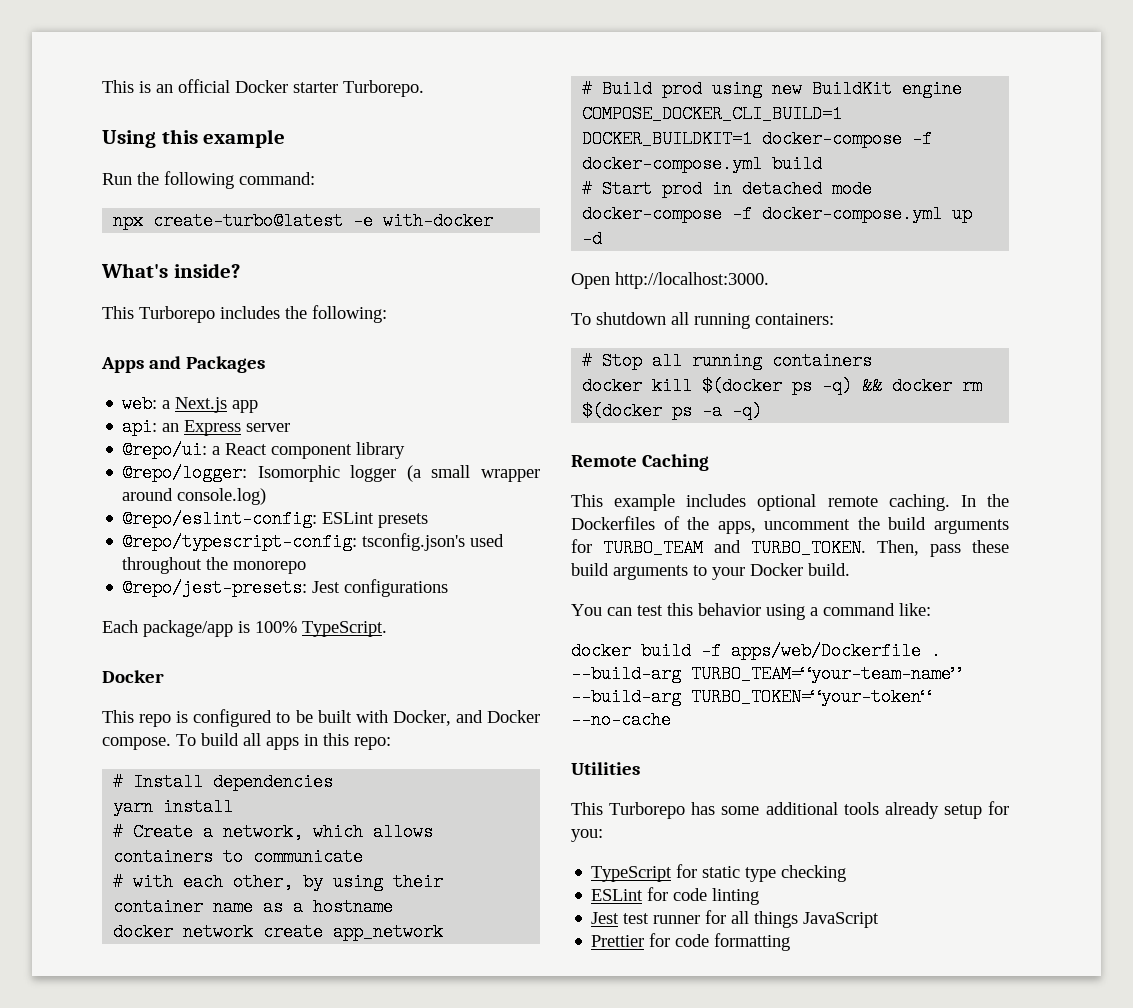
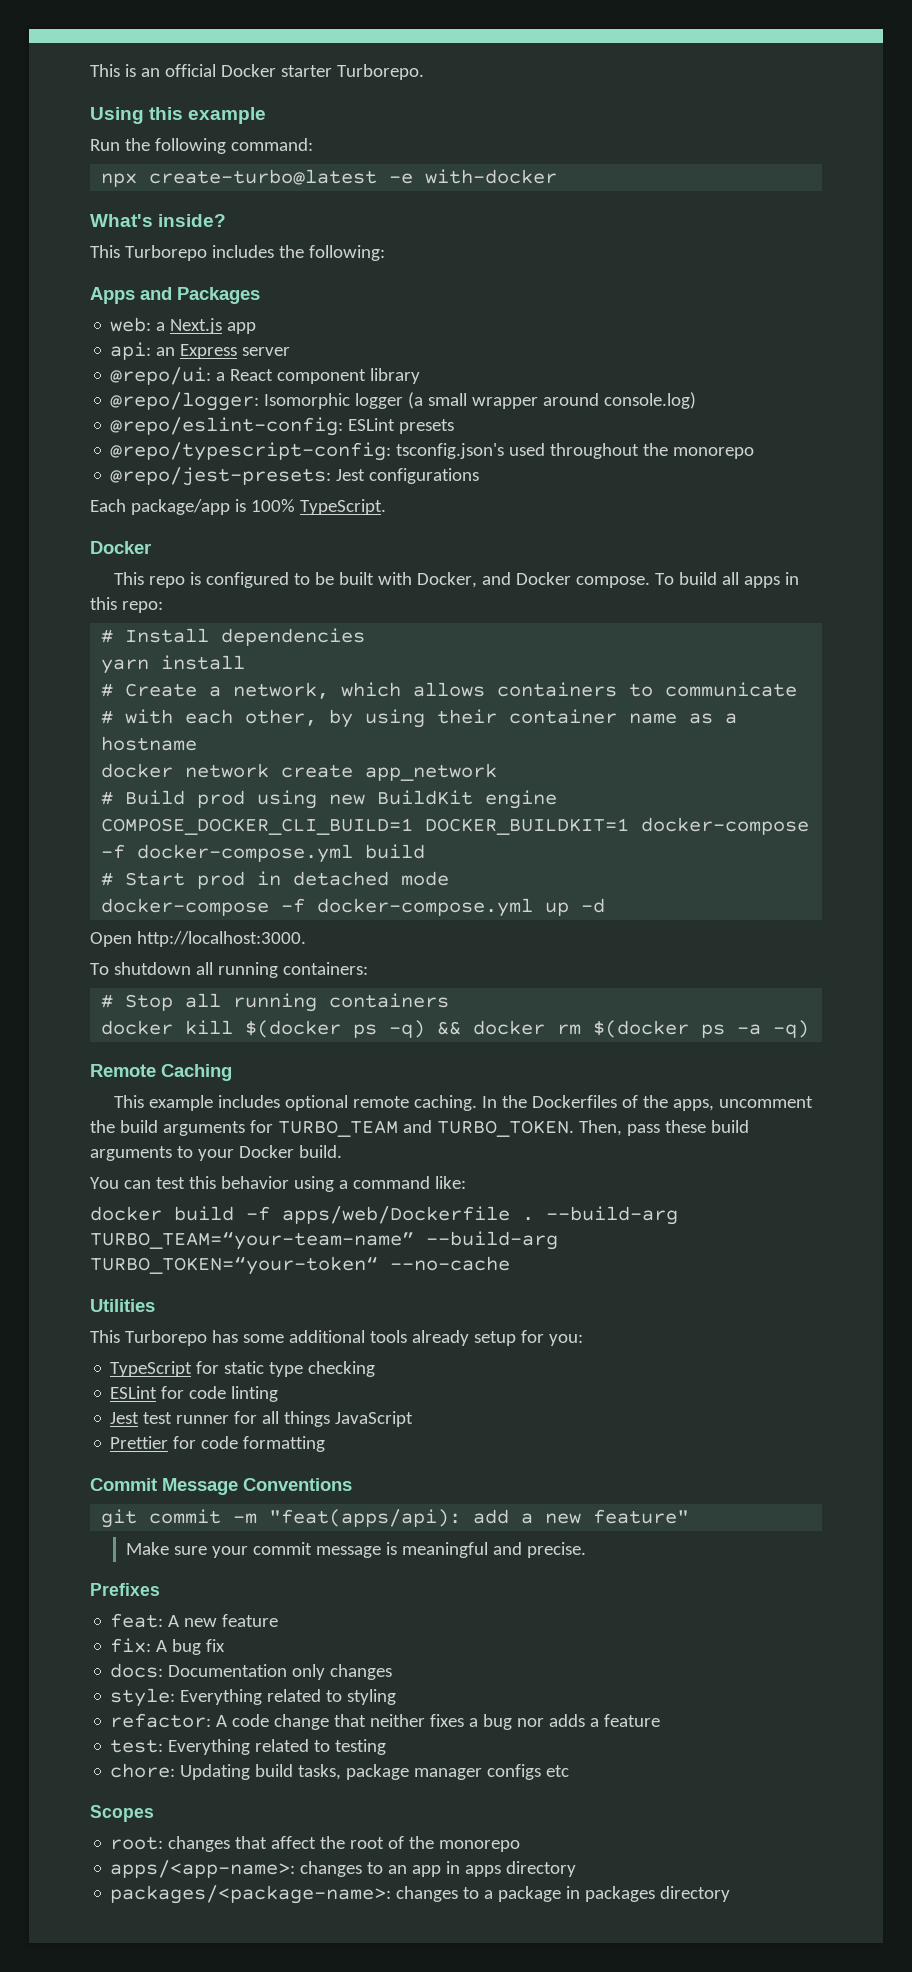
+ Commit Message Conventions
+ git commit -m "feat(apps/api): add a new feature"
+ Make sure your commit message is meaningful and precise.
+ Prefixes
+ feat: A new feature
+ fix: A bug fix
+ docs: Documentation only changes
+ style: Everything related to styling
+ refactor: A code change that neither fixes a bug nor adds a feature
+ test: Everything related to testing
+ chore: Updating build tasks, package manager configs etc
+ Scopes
+ root: changes that affect the root of the monorepo
+ apps/<app-name>: changes to an app in apps directory
+ packages/<package-name>: changes to a package in packages directory

